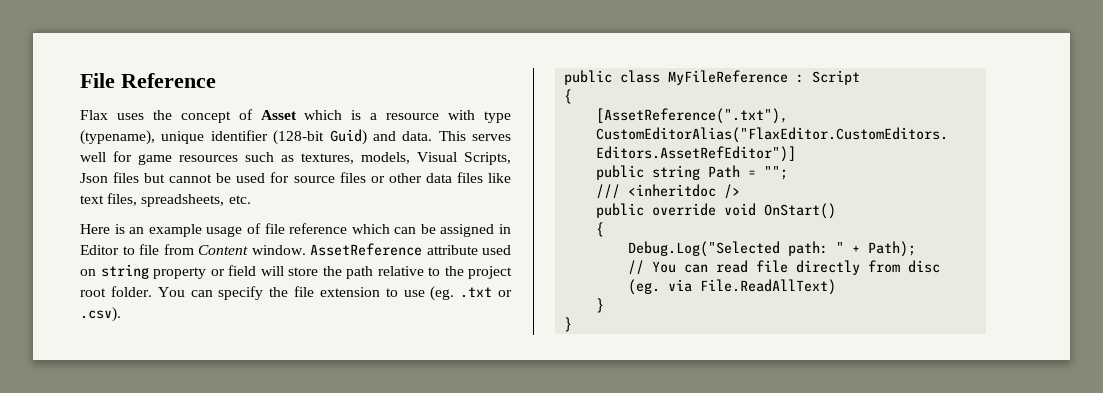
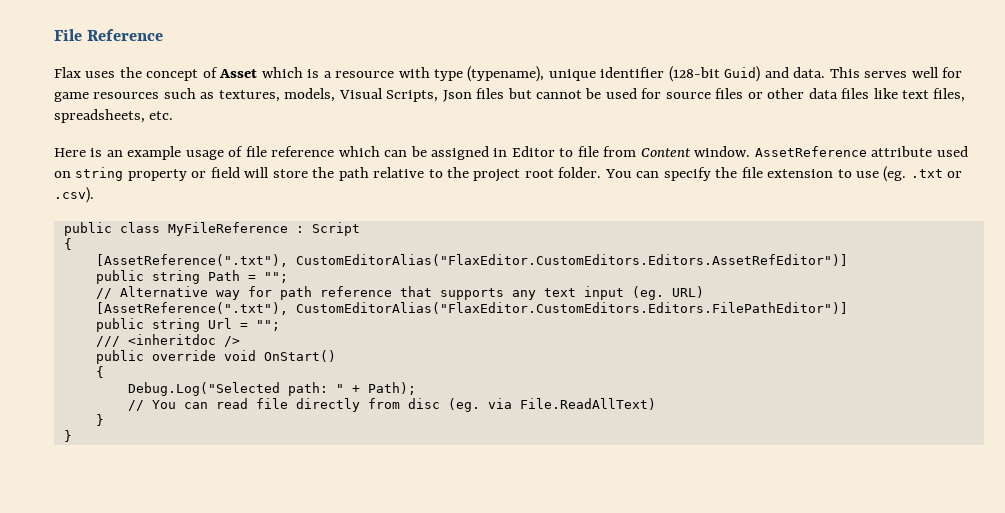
+ // Alternative way for path reference that supports any text input (eg. URL)
+ [AssetReference(".txt"), CustomEditorAlias("FlaxEditor.CustomEditors.Editors.FilePathEditor")]
+ public string Url = "";

